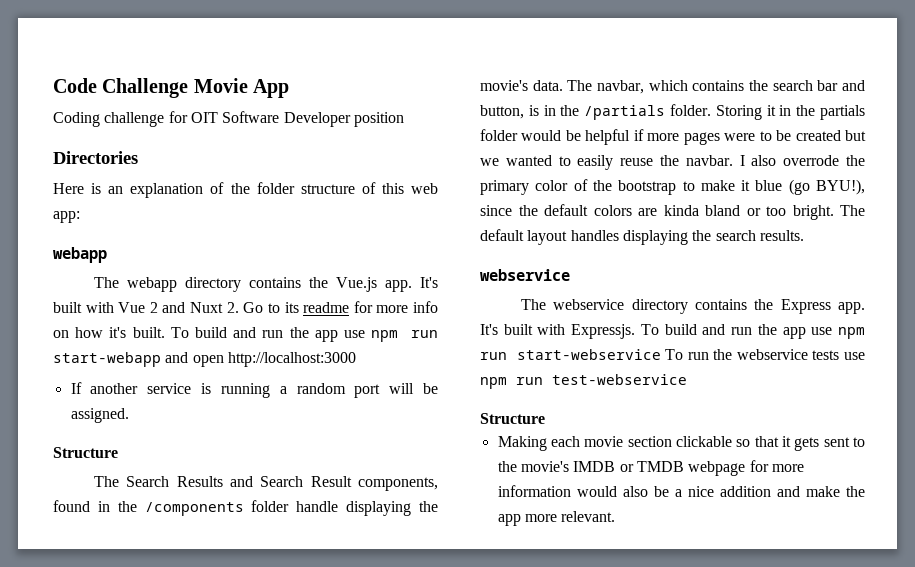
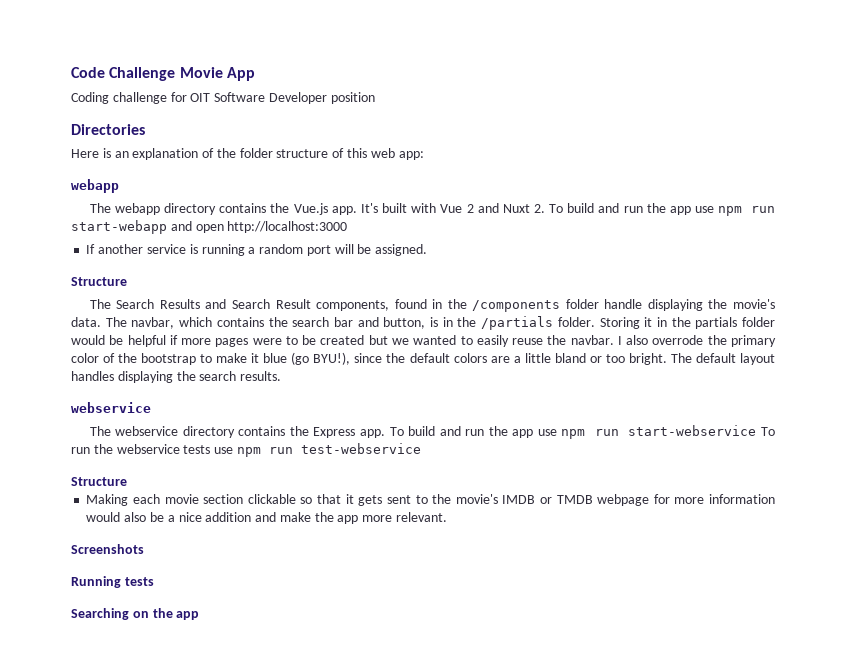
- It's built with Vue 2 and Nuxt 2. Go to its readme for more info on how it's built. To build and run the app use npm run start-webapp and open http://localhost:3000
+ It's built with Vue 2 and Nuxt 2. To build and run the app use npm run start-webapp and open http://localhost:3000
- I also overrode the primary color of the bootstrap to make it blue (go BYU!), since the default colors are kinda bland or too bright.
+ I also overrode the primary color of the bootstrap to make it blue (go BYU!), since the default colors are a little bland or too bright.
- It's built with Expressjs.
+ Screenshots
+ Running tests
+ Searching on the app

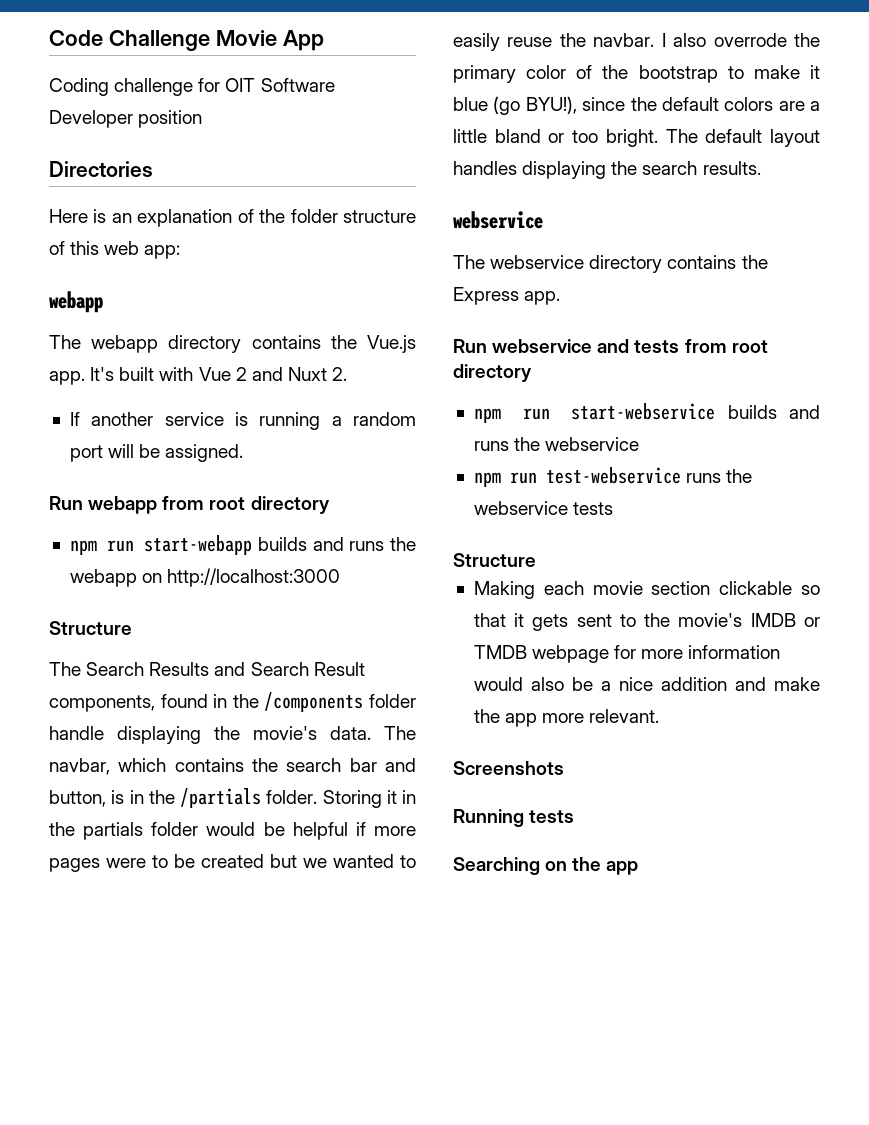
- It's built with Vue 2 and Nuxt 2. To build and run the app use npm run start-webapp and open http://localhost:3000
+ It's built with Vue 2 and Nuxt 2.
+ Run webapp from root directory
+ npm run start-webapp builds and runs the webapp on http://localhost:3000
- The webservice directory contains the Express app. To build and run the app use npm run start-webservice To run the webservice tests use npm run test-webservice
+ The webservice directory contains the Express app.
+ Run webservice and tests from root directory
+ npm run start-webservice builds and runs the webservice
+ npm run test-webservice runs the webservice tests

